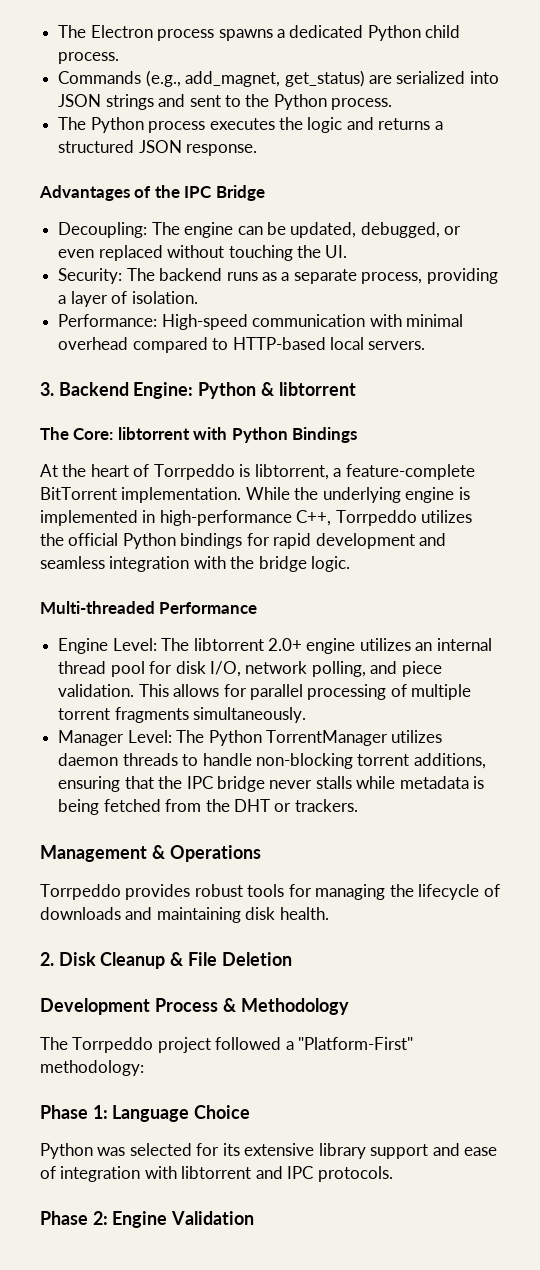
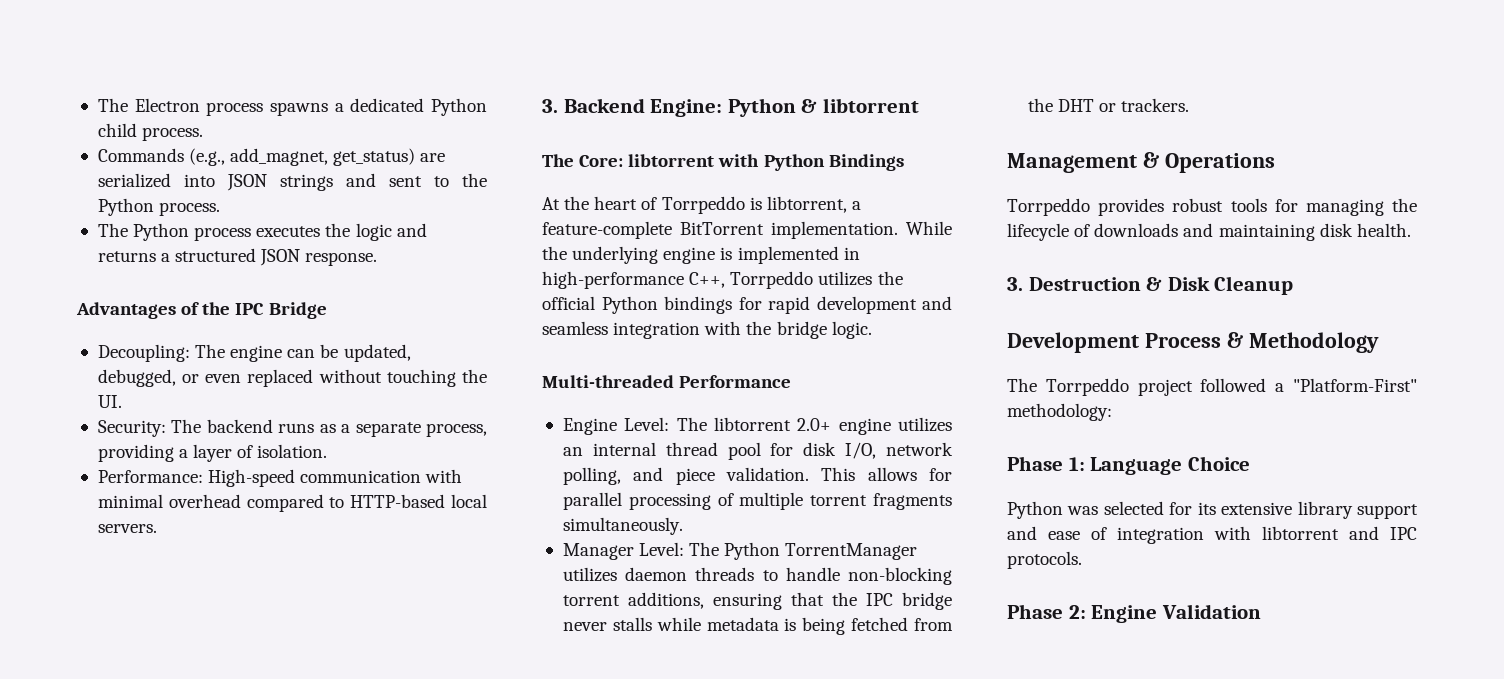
- 2. Disk Cleanup & File Deletion
+ 3. Destruction & Disk Cleanup

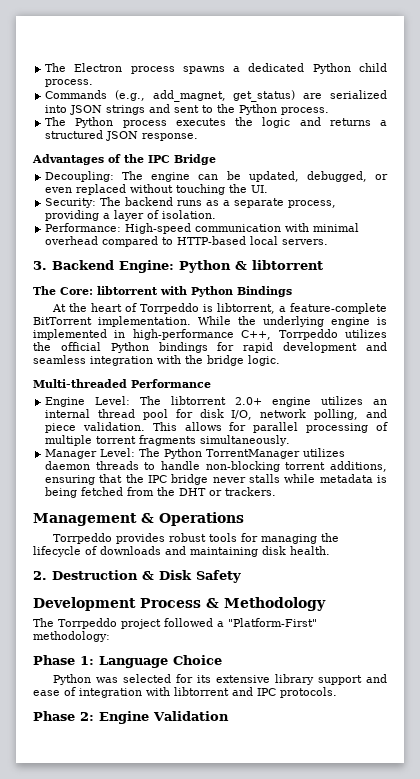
- 3. Destruction & Disk Cleanup
+ 2. Destruction & Disk Safety

